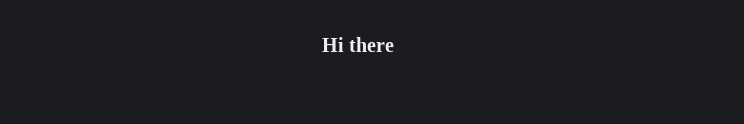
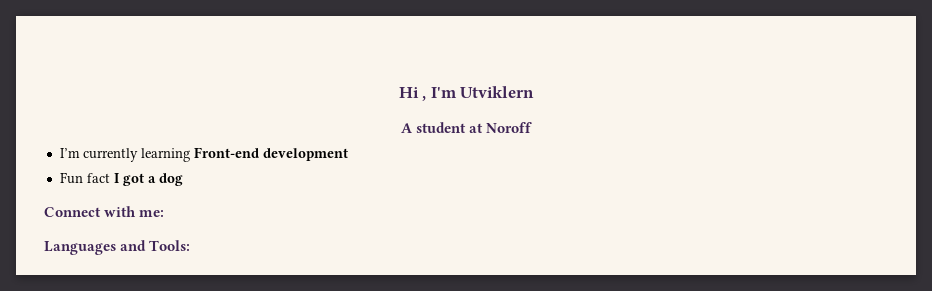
- Hi there
+ Hi , I'm Utviklern
+ A student at Noroff
+ I’m currently learning Front-end development
+ Fun fact I got a dog
+ Connect with me:
+ Languages and Tools:

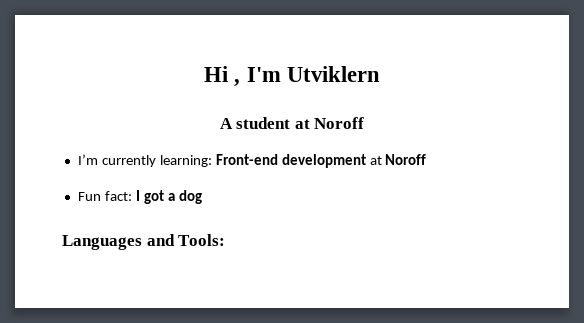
- I’m currently learning Front-end development
+ I’m currently learning: Front-end development at Noroff
- Fun fact I got a dog
+ Fun fact: I got a dog
- Connect with me:

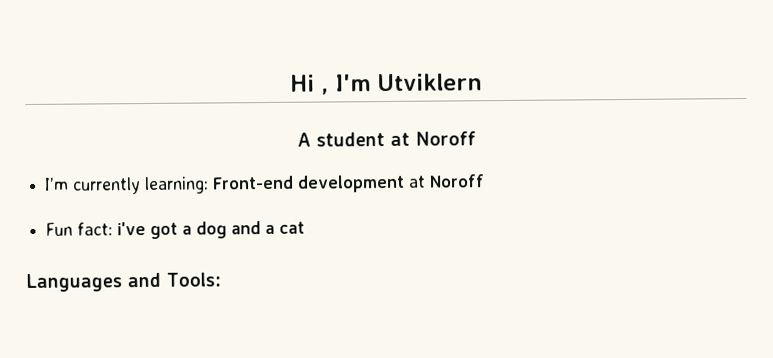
- Fun fact: I got a dog
+ Fun fact: i've got a dog and a cat

